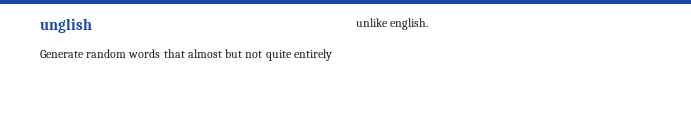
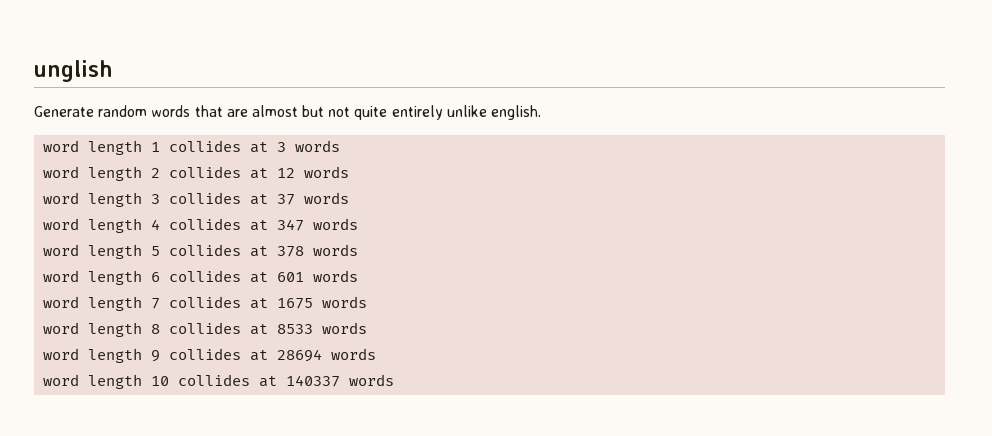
- Generate random words that almost but not quite entirely unlike english.
+ Generate random words that are almost but not quite entirely unlike english.
+ word length 1 collides at 3 words
+ word length 2 collides at 12 words
+ word length 3 collides at 37 words
+ word length 4 collides at 347 words
+ word length 5 collides at 378 words
+ word length 6 collides at 601 words
+ word length 7 collides at 1675 words
+ word length 8 collides at 8533 words
+ word length 9 collides at 28694 words
+ word length 10 collides at 140337 words

